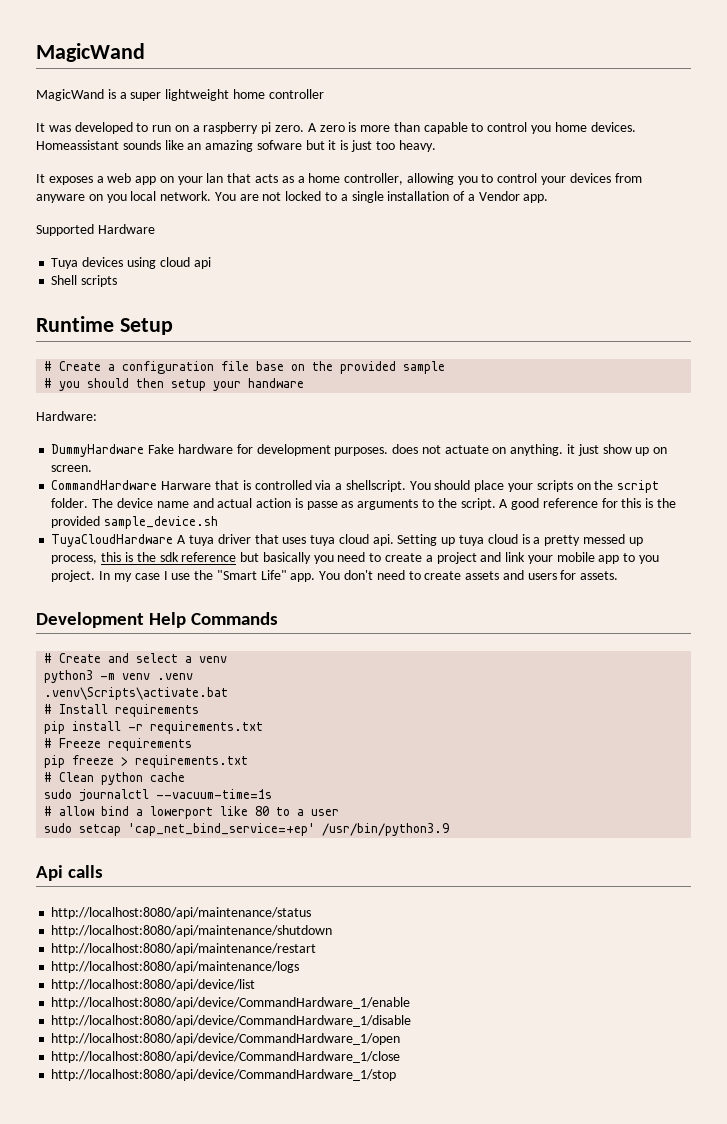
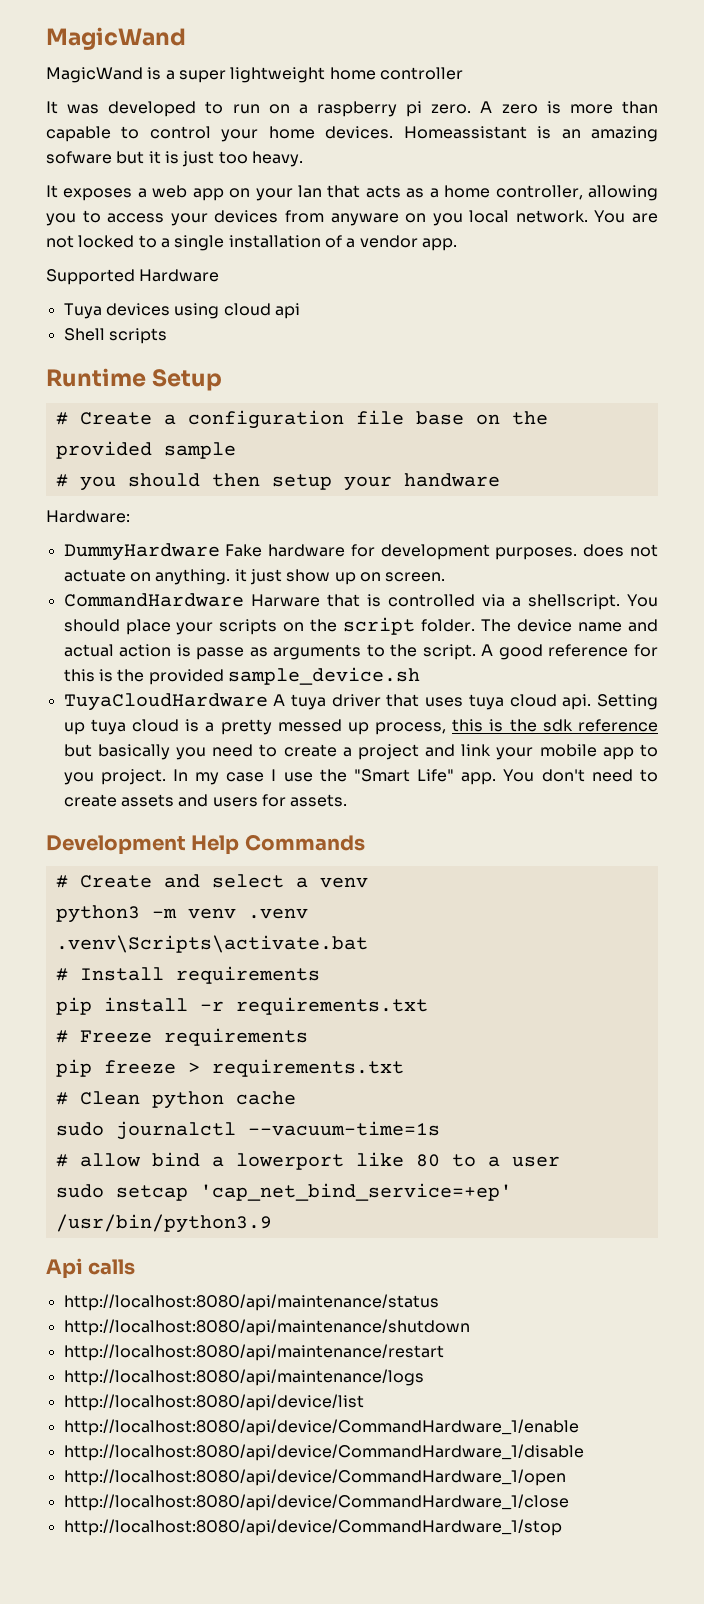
- A zero is more than capable to control you home devices.
+ A zero is more than capable to control your home devices.
- Homeassistant sounds like an amazing sofware but it is just too heavy.
+ Homeassistant is an amazing sofware but it is just too heavy.
- It exposes a web app on your lan that acts as a home controller, allowing you to control your devices from anyware on you local network.
+ It exposes a web app on your lan that acts as a home controller, allowing you to access your devices from anyware on you local network.
- You are not locked to a single installation of a Vendor app.
+ You are not locked to a single installation of a vendor app.

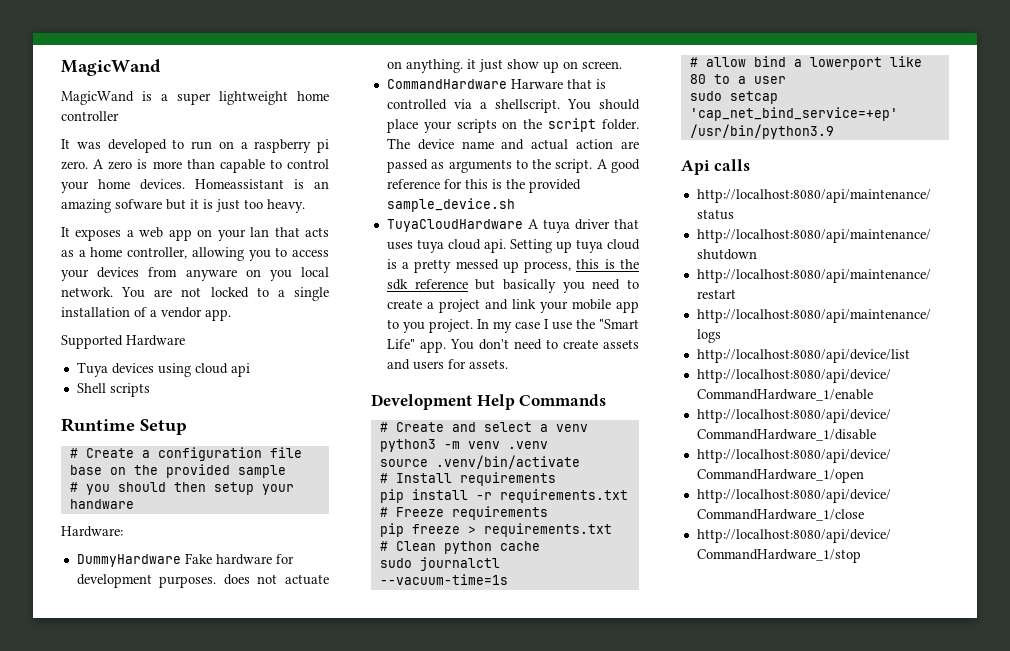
- The device name and actual action is passe as arguments to the script.
+ The device name and actual action are passed as arguments to the script.
- .venv\Scripts\activate.bat
+ source .venv/bin/activate

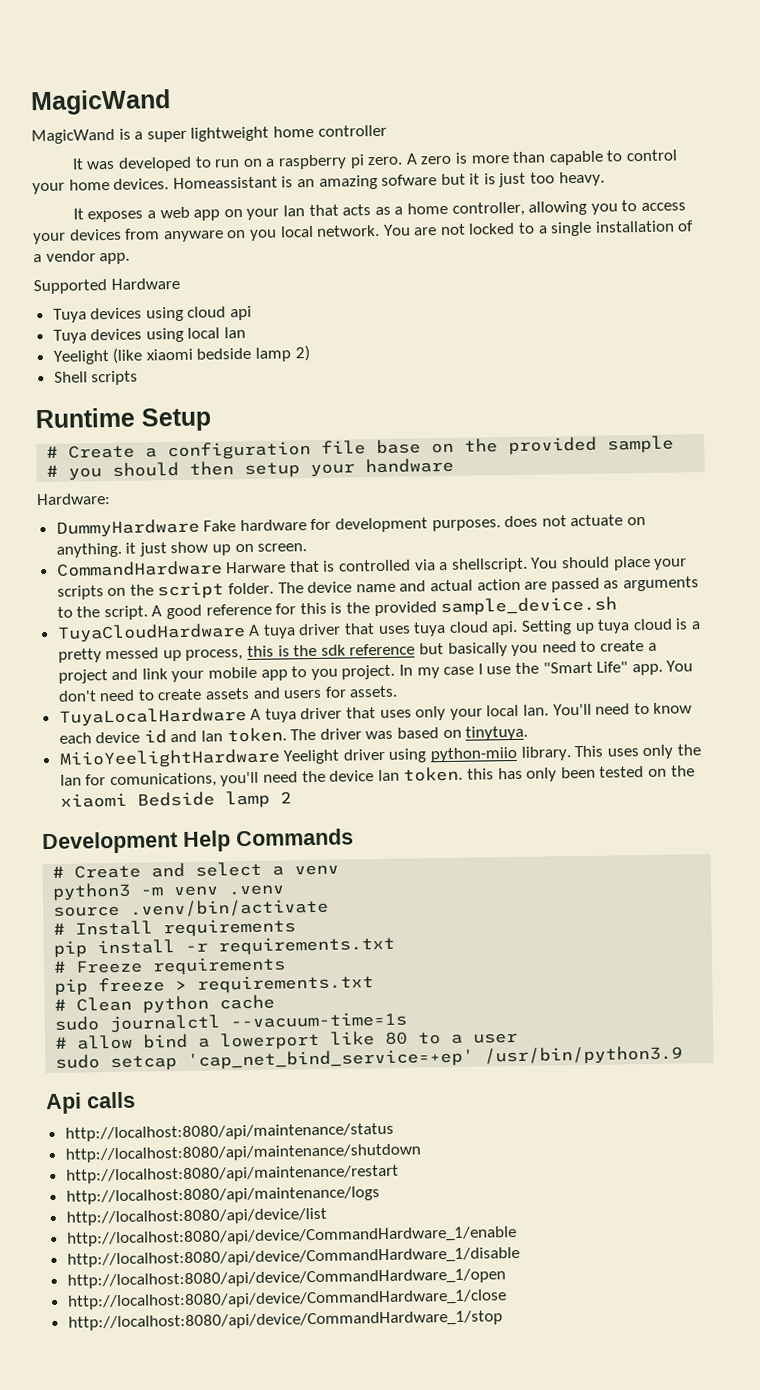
+ Tuya devices using local lan
+ Yeelight (like xiaomi bedside lamp 2)
+ TuyaLocalHardware A tuya driver that uses only your local lan. You'll need to know each device id and lan token. The driver was based on tinytuya.
+ MiioYeelightHardware Yeelight driver using python-miio library. This uses only the lan for comunications, you'll need the device lan token. this has only been tested on the xiaomi Bedside lamp 2

